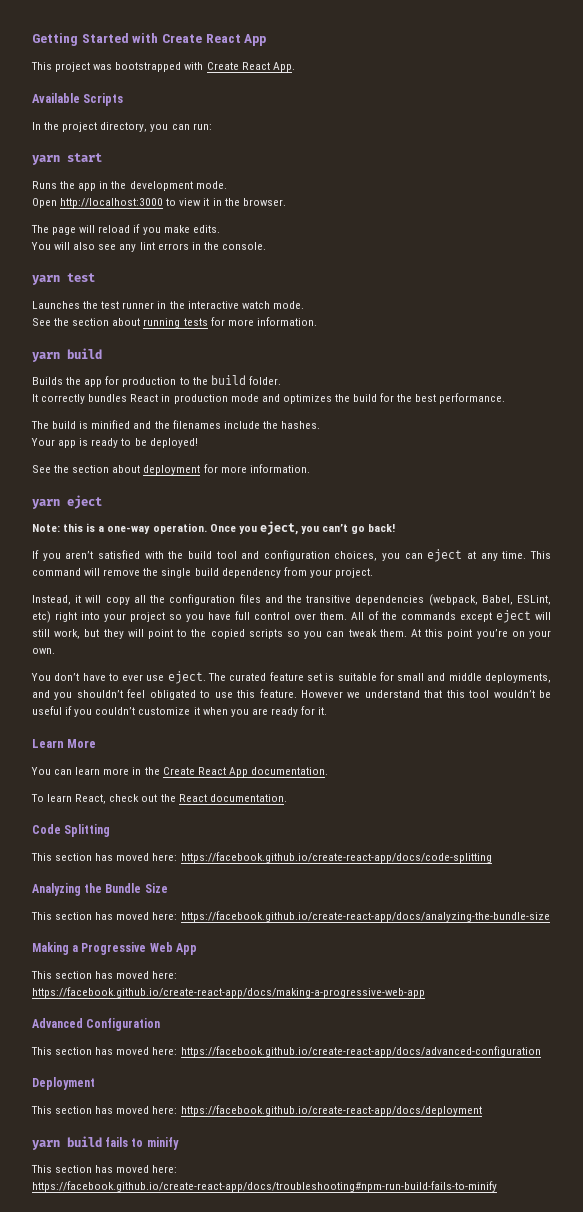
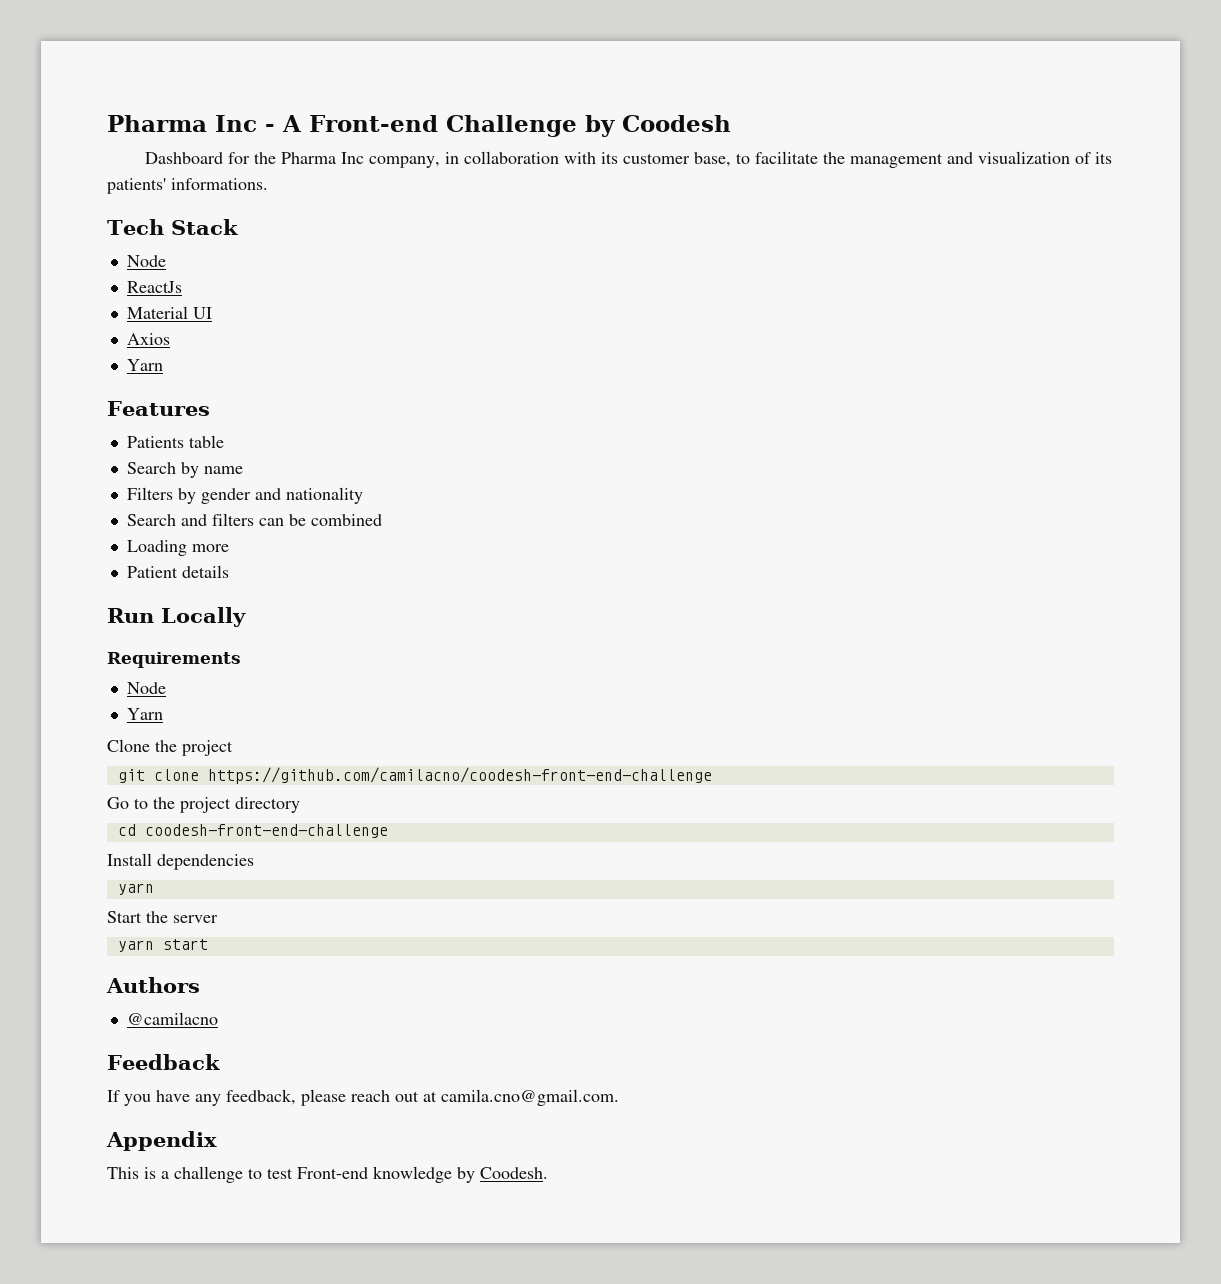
- Getting Started with Create React App
- This project was bootstrapped with Create React App.
- Available Scripts
- In the project directory, you can run:
+ Pharma Inc - A Front-end Challenge by Coodesh
+ Dashboard for the Pharma Inc company, in collaboration with its customer base, to facilitate the management and visualization of its patients' informations.
+ Tech Stack
+ Node
+ ReactJs
+ Material UI
+ Axios
+ Yarn
+ Features
+ Patients table
+ Search by name
+ Filters by gender and nationality
+ Search and filters can be combined
+ Loading more
+ Patient details
+ Run Locally
+ Requirements
+ Node
+ Yarn
+ Clone the project
+ git clone https://github.com/camilacno/coodesh-front-end-challenge
+ Go to the project directory
+ cd coodesh-front-end-challenge
+ Install dependencies
+ yarn
+ Start the server
  yarn start
- Runs the app in the development mode.
- Open http://localhost:3000 to view it in the browser.
- The page will reload if you make edits.
- You will also see any lint errors in the console.
- yarn test
- Launches the test runner in the interactive watch mode.
- See the section about running tests for more information.
- yarn build
- Builds the app for production to the build folder.
- It correctly bundles React in production mode and optimizes the build for the best performance.
- The build is minified and the filenames include the hashes.
- Your app is ready to be deployed!
- See the section about deployment for more information.
- yarn eject
- Note: this is a one-way operation. Once you eject, you can’t go back!
- If you aren’t satisfied with the build tool and configuration choices, you can eject at any time. This command will remove the single build dependency from your project.
- Instead, it will copy all the configuration files and the transitive dependencies (webpack, Babel, ESLint, etc) right into your project so you have full control over them. All of the commands except eject will still work, but they will point to the copied scripts so you can tweak them. At this point you’re on your own.
- You don’t have to ever use eject. The curated feature set is suitable for small and middle deployments, and you shouldn’t feel obligated to use this feature. However we understand that this tool wouldn’t be useful if you couldn’t customize it when you are ready for it.
- Learn More
- You can learn more in the Create React App documentation.
- To learn React, check out the React documentation.
- Code Splitting
- This section has moved here: https://facebook.github.io/create-react-app/docs/code-splitting
- Analyzing the Bundle Size
- This section has moved here: https://facebook.github.io/create-react-app/docs/analyzing-the-bundle-size
- Making a Progressive Web App
- This section has moved here: https://facebook.github.io/create-react-app/docs/making-a-progressive-web-app
- Advanced Configuration
- This section has moved here: https://facebook.github.io/create-react-app/docs/advanced-configuration
- Deployment
- This section has moved here: https://facebook.github.io/create-react-app/docs/deployment
- yarn build fails to minify
- This section has moved here: https://facebook.github.io/create-react-app/docs/troubleshooting#npm-run-build-fails-to-minify
+ Authors
+ @camilacno
+ Feedback
+ If you have any feedback, please reach out at camila.cno@gmail.com.
+ Appendix
+ This is a challenge to test Front-end knowledge by Coodesh.

